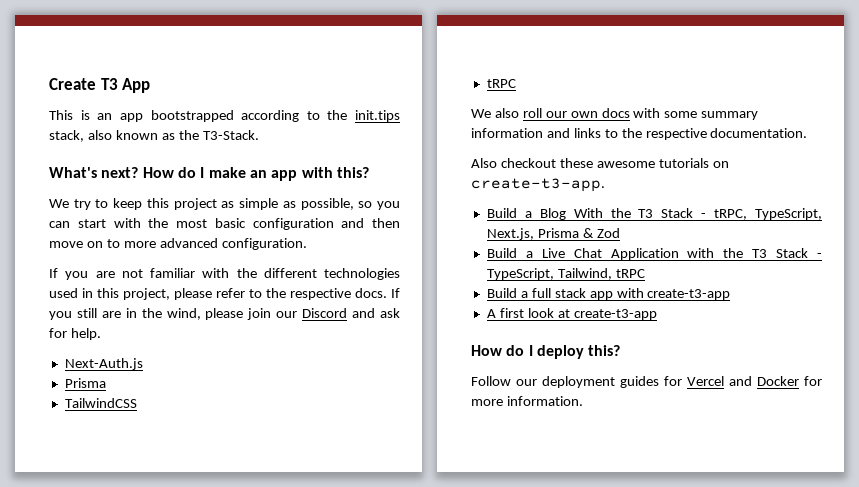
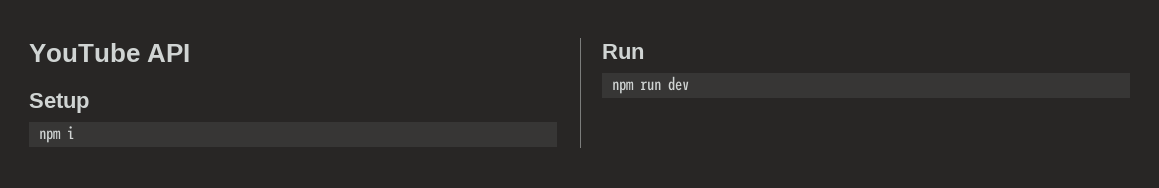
- Create T3 App
- This is an app bootstrapped according to the init.tips stack, also known as the T3-Stack.
- What's next? How do I make an app with this?
- We try to keep this project as simple as possible, so you can start with the most basic configuration and then move on to more advanced configuration.
- If you are not familiar with the different technologies used in this project, please refer to the respective docs. If you still are in the wind, please join our Discord and ask for help.
- Next-Auth.js
- Prisma
- TailwindCSS
- tRPC
- We also roll our own docs with some summary information and links to the respective documentation.
- Also checkout these awesome tutorials on create-t3-app.
- Build a Blog With the T3 Stack - tRPC, TypeScript, Next.js, Prisma & Zod
- Build a Live Chat Application with the T3 Stack - TypeScript, Tailwind, tRPC
- Build a full stack app with create-t3-app
- A first look at create-t3-app
- How do I deploy this?
- Follow our deployment guides for Vercel and Docker for more information.
+ YouTube API
+ Setup
+ npm i
+ Run
+ npm run dev

